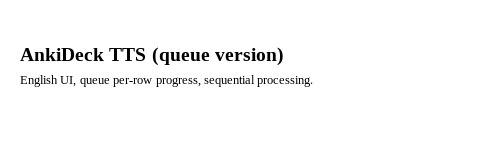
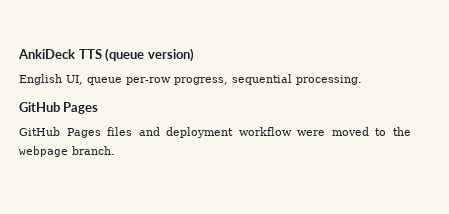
  English UI, queue per-row progress, sequential processing.
+ GitHub Pages
+ GitHub Pages files and deployment workflow were moved to the webpage branch.

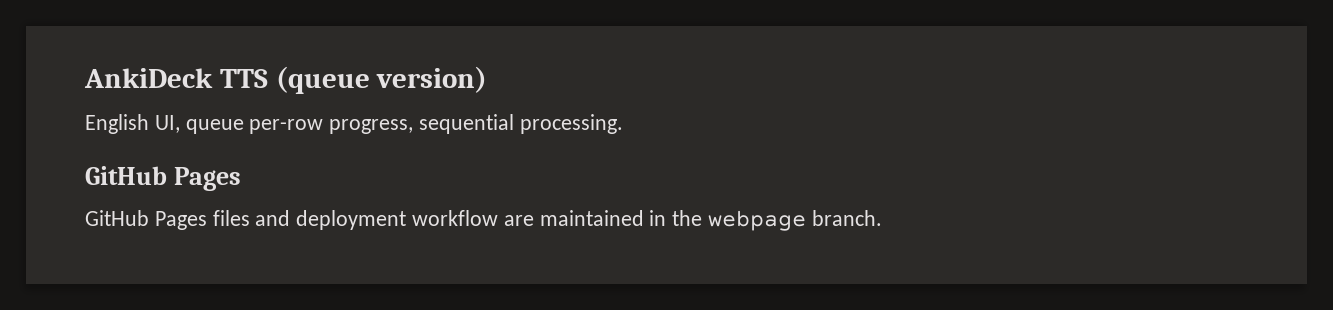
- GitHub Pages files and deployment workflow were moved to the webpage branch.
+ GitHub Pages files and deployment workflow are maintained in the webpage branch.

